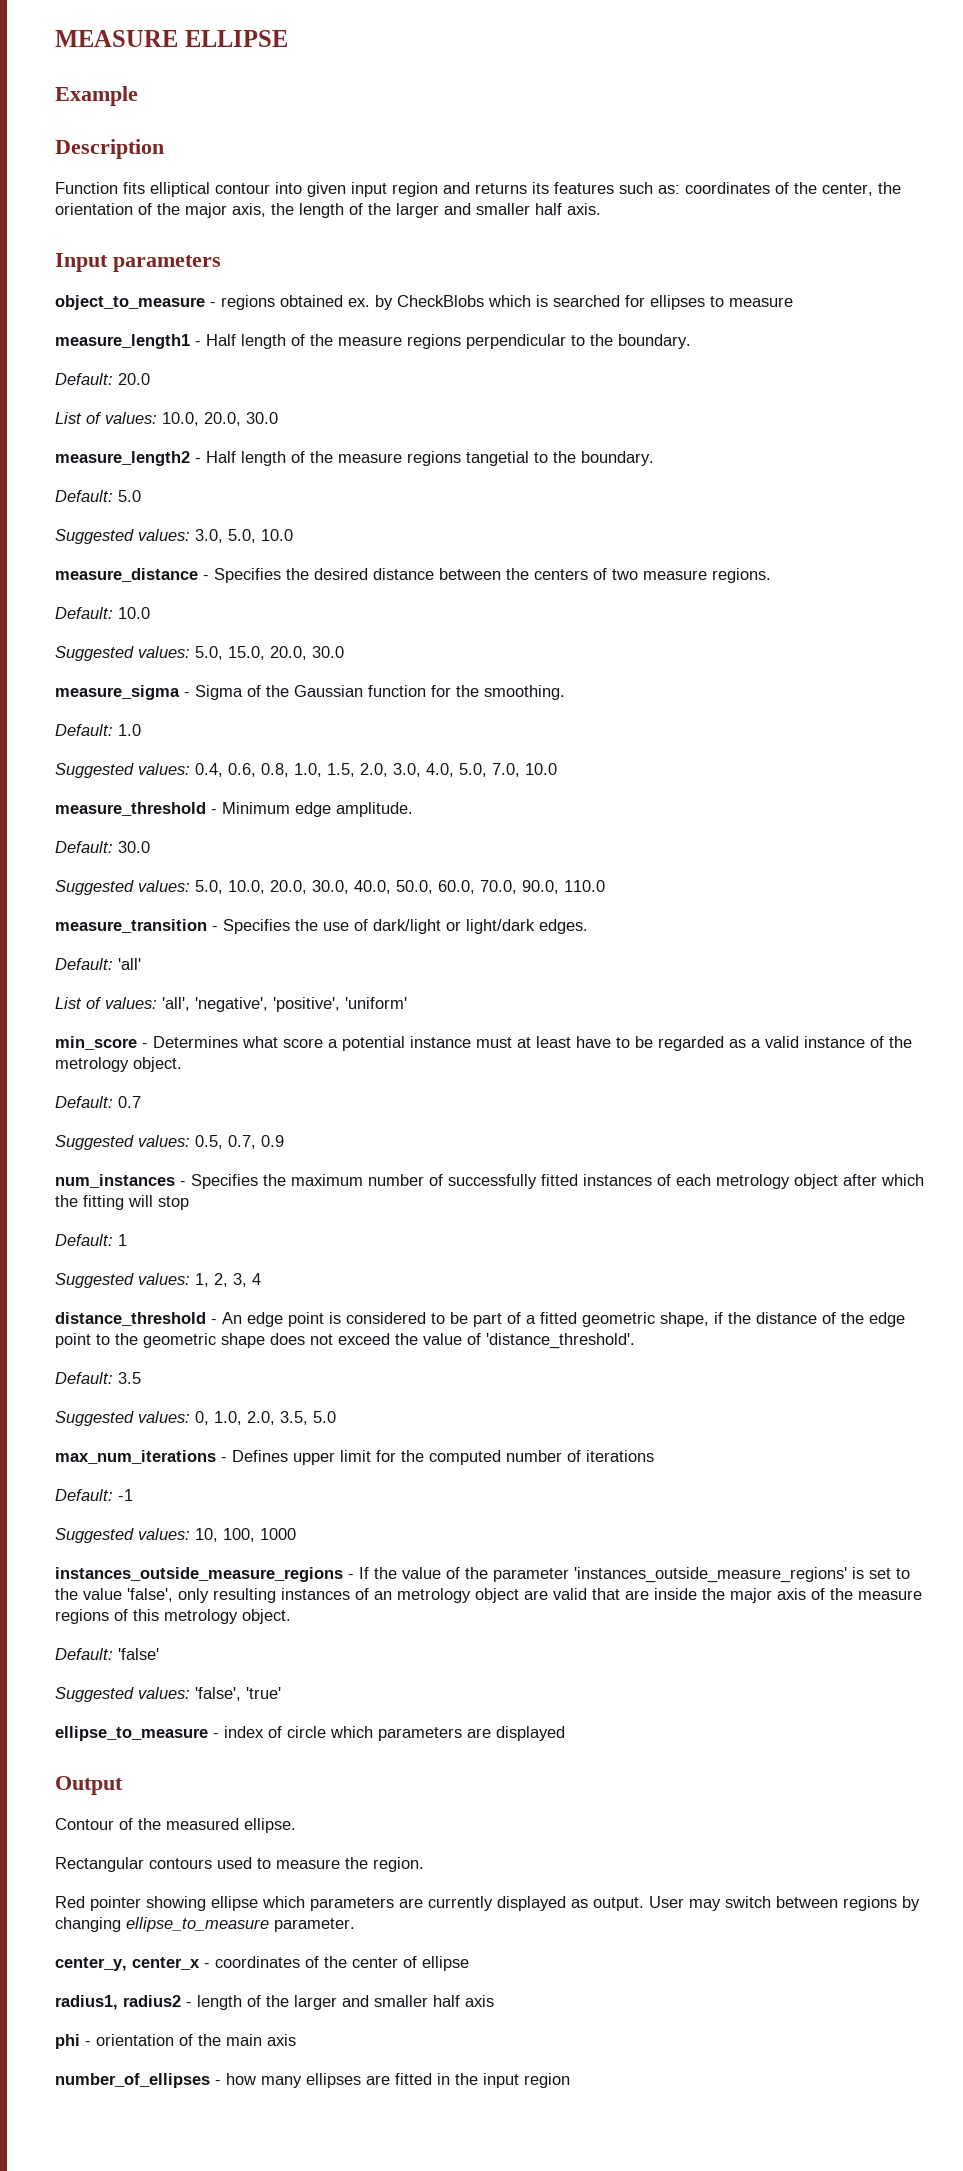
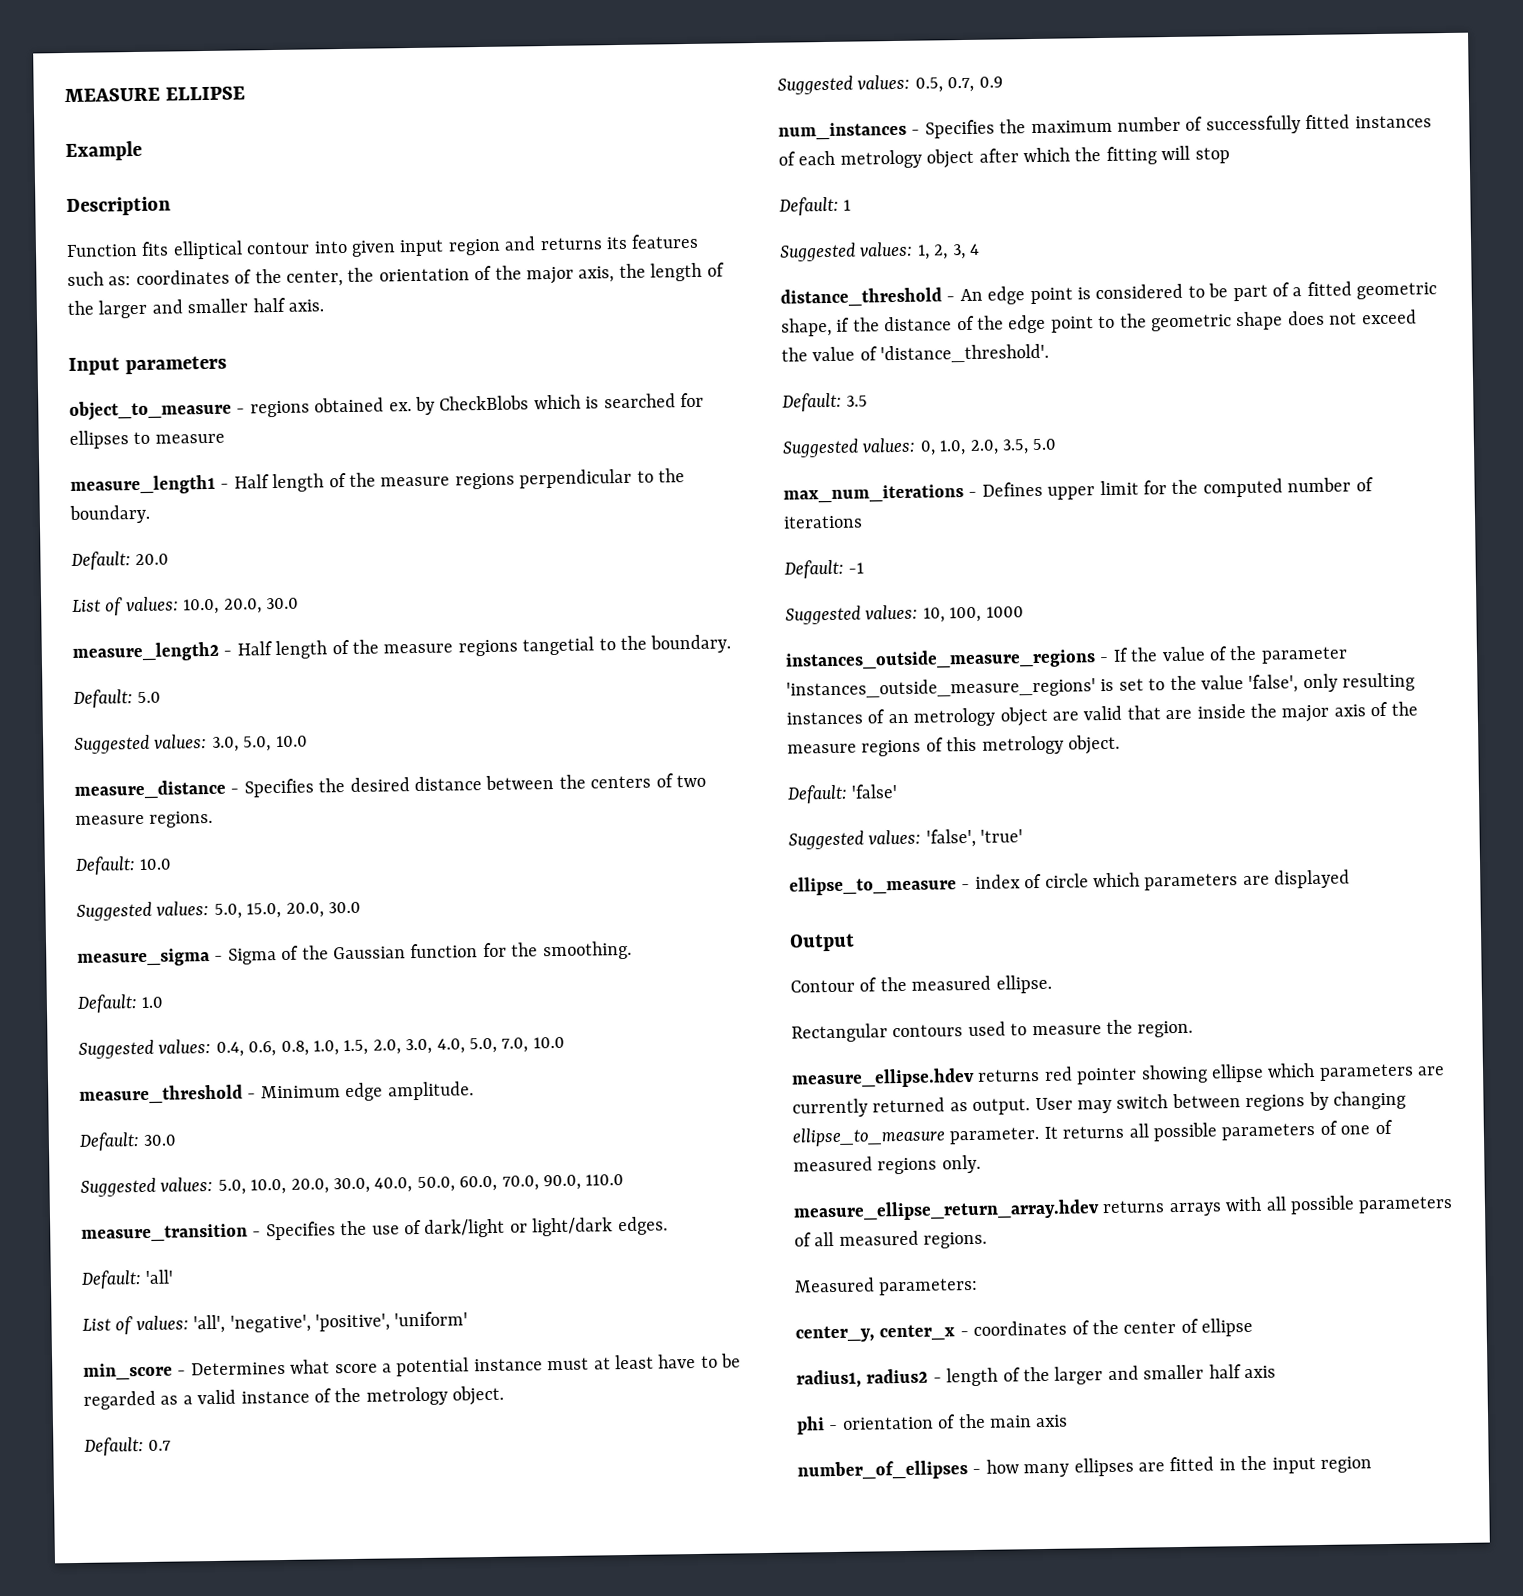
- Red pointer showing ellipse which parameters are currently displayed as output.
+ measure_ellipse.hdev returns red pointer showing ellipse which parameters are currently returned as output.
+ It returns all possible parameters of one of measured regions only.
+ measure_ellipse_return_array.hdev returns arrays with all possible parameters of all measured regions.
+ Measured parameters:

